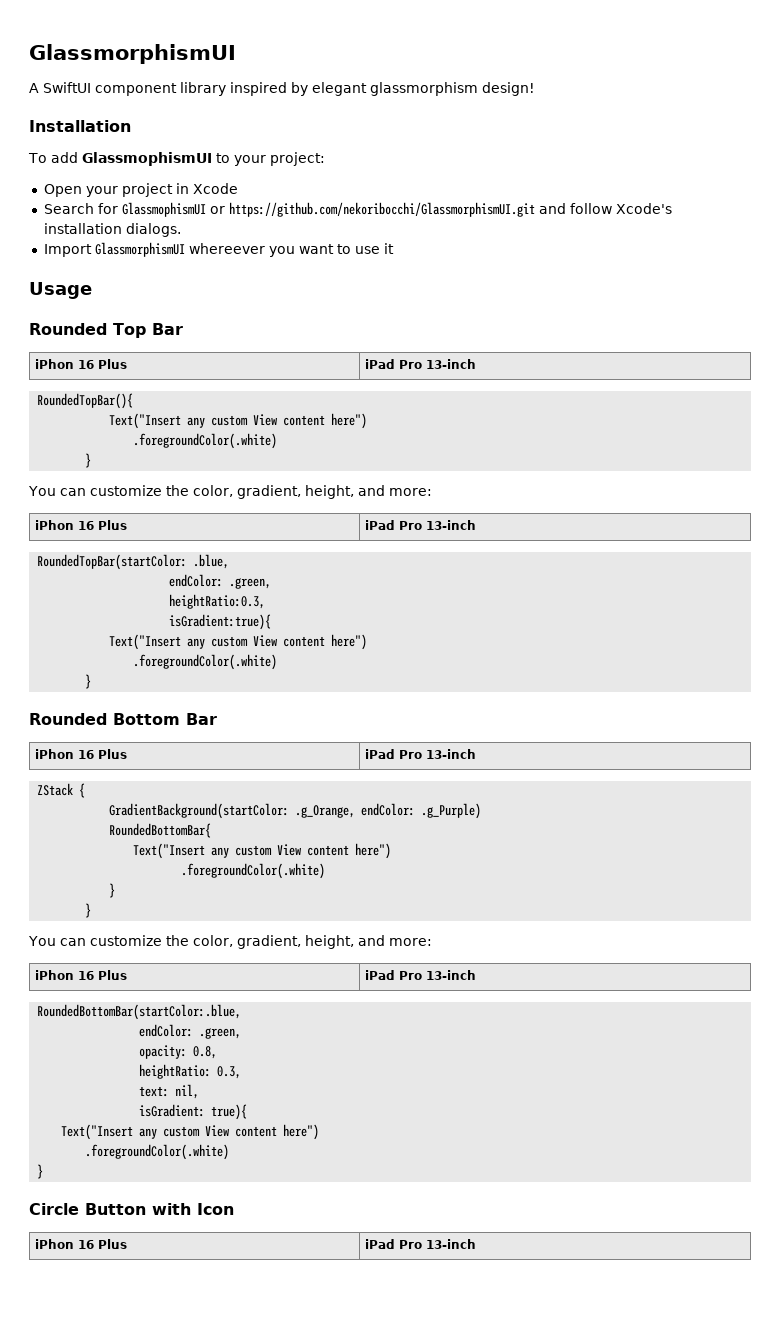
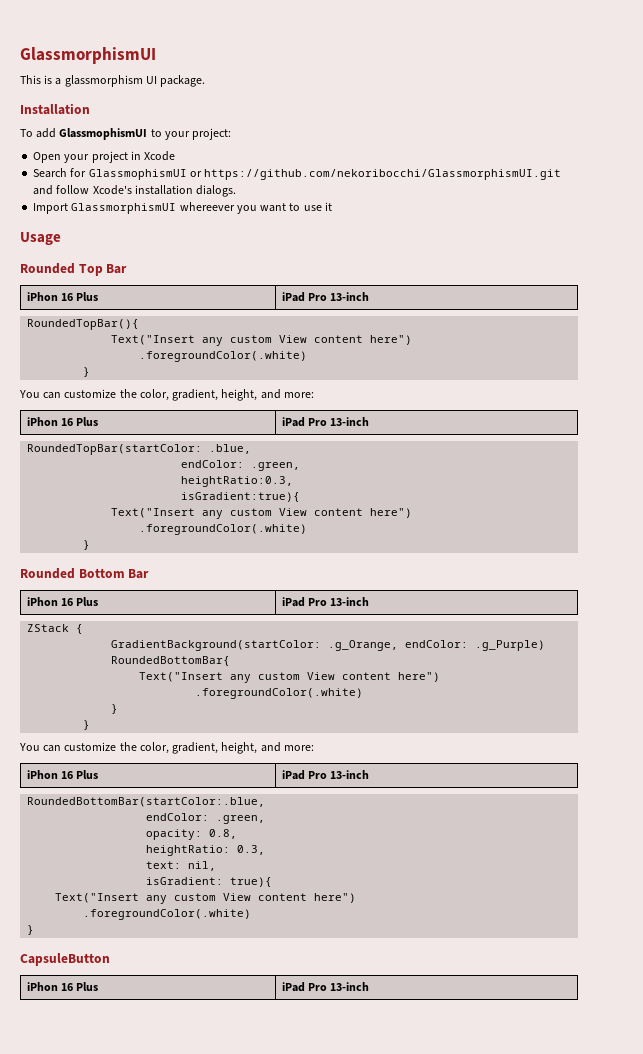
- A SwiftUI component library inspired by elegant glassmorphism design!
+ This is a glassmorphism UI package.
- Circle Button with Icon
+ CapsuleButton

